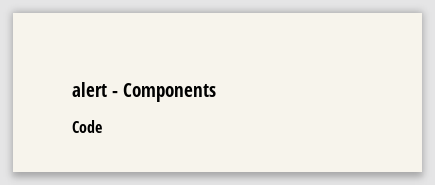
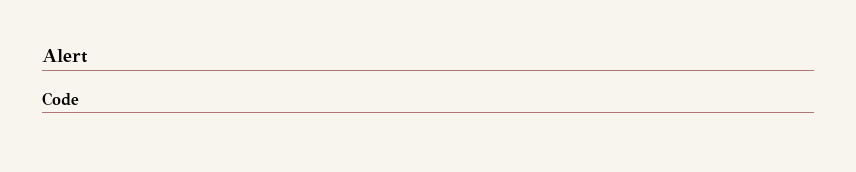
- alert - Components
+ Alert

